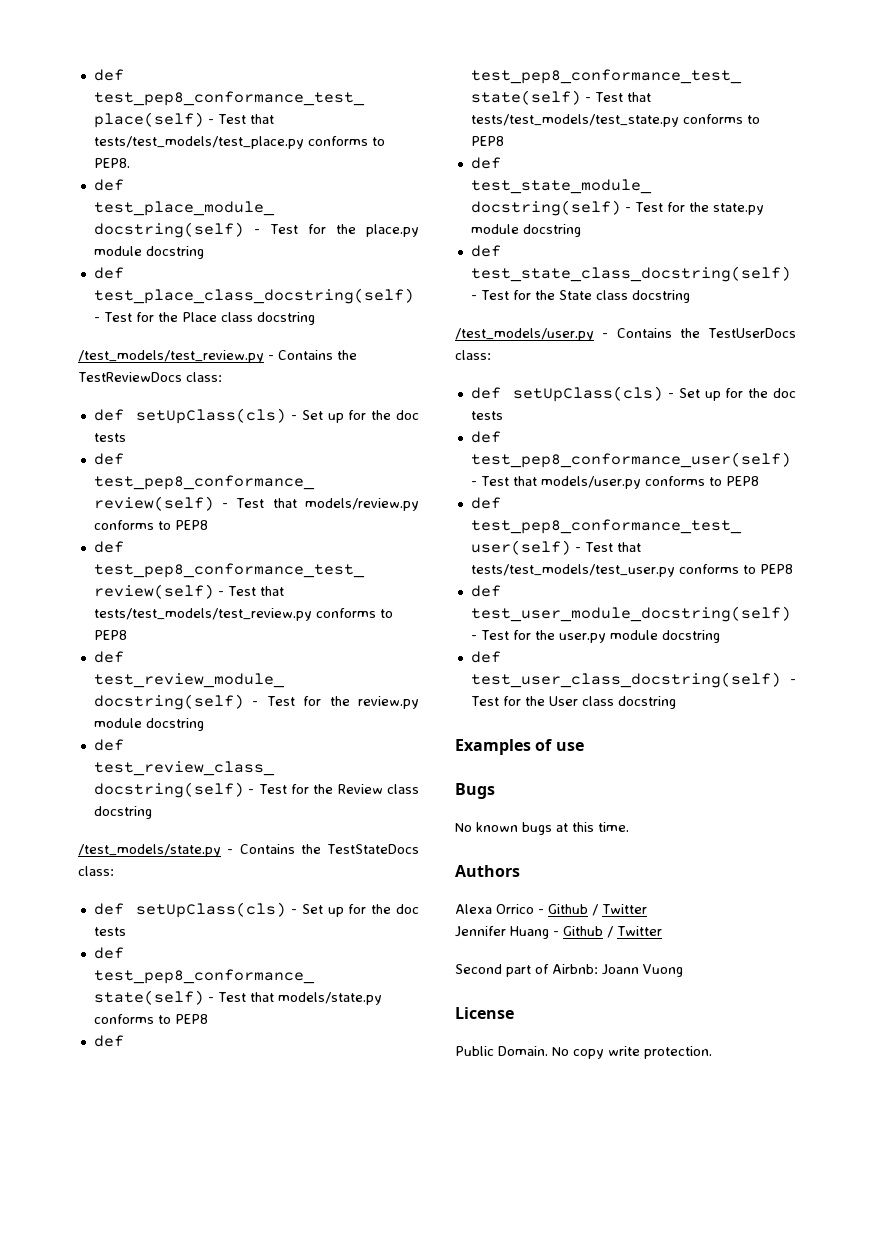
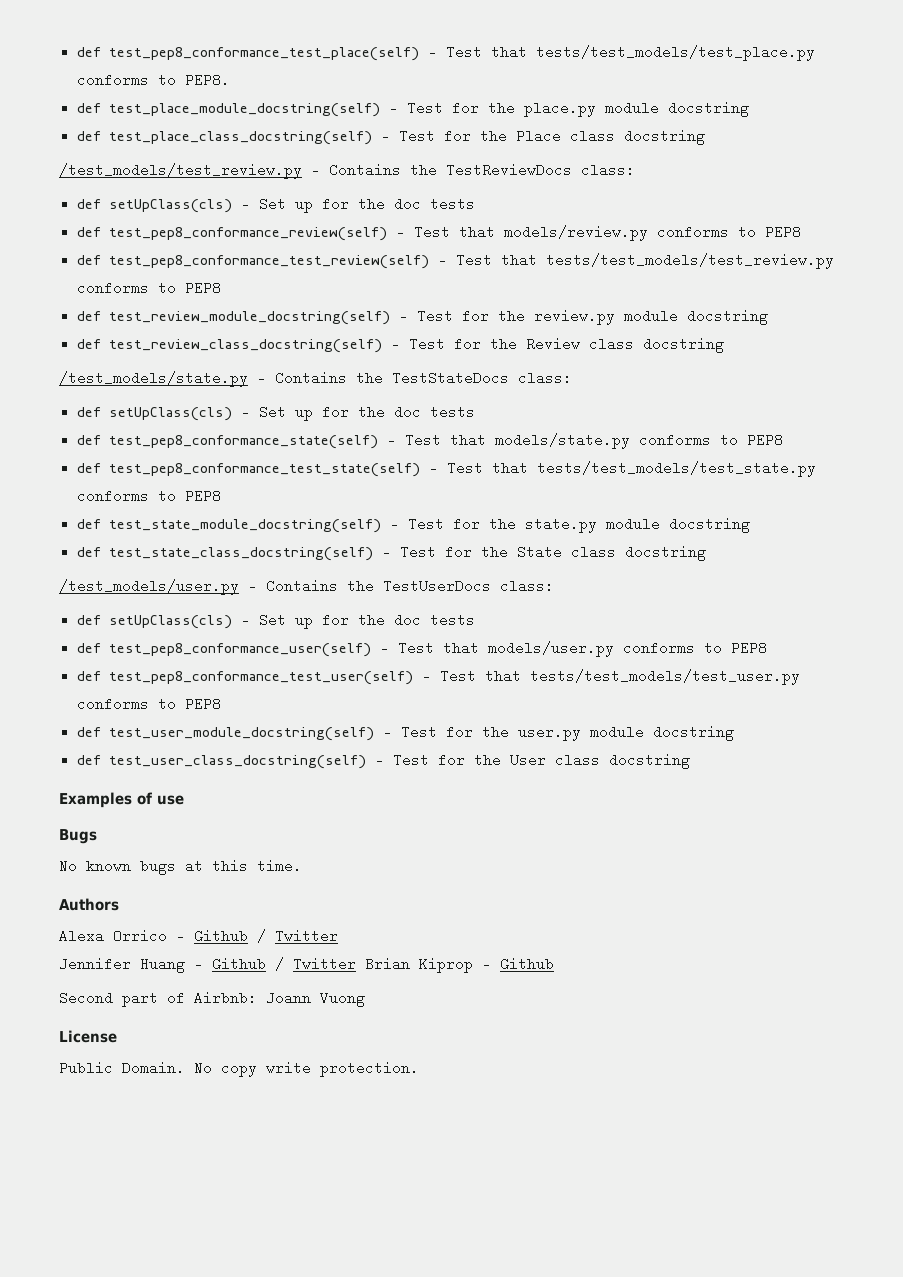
- Jennifer Huang - Github / Twitter
+ Jennifer Huang - Github / Twitter Brian Kiprop - Github

